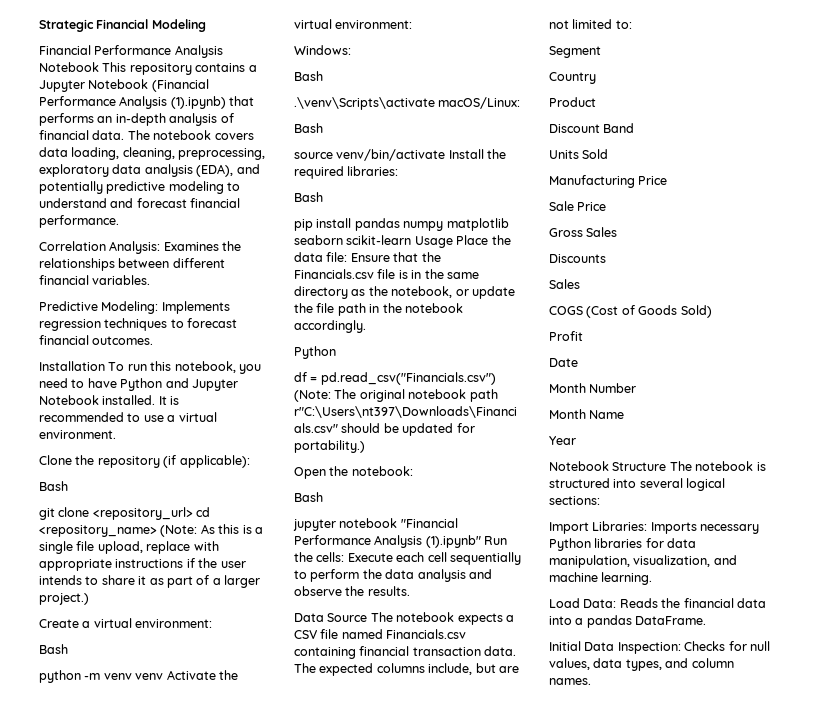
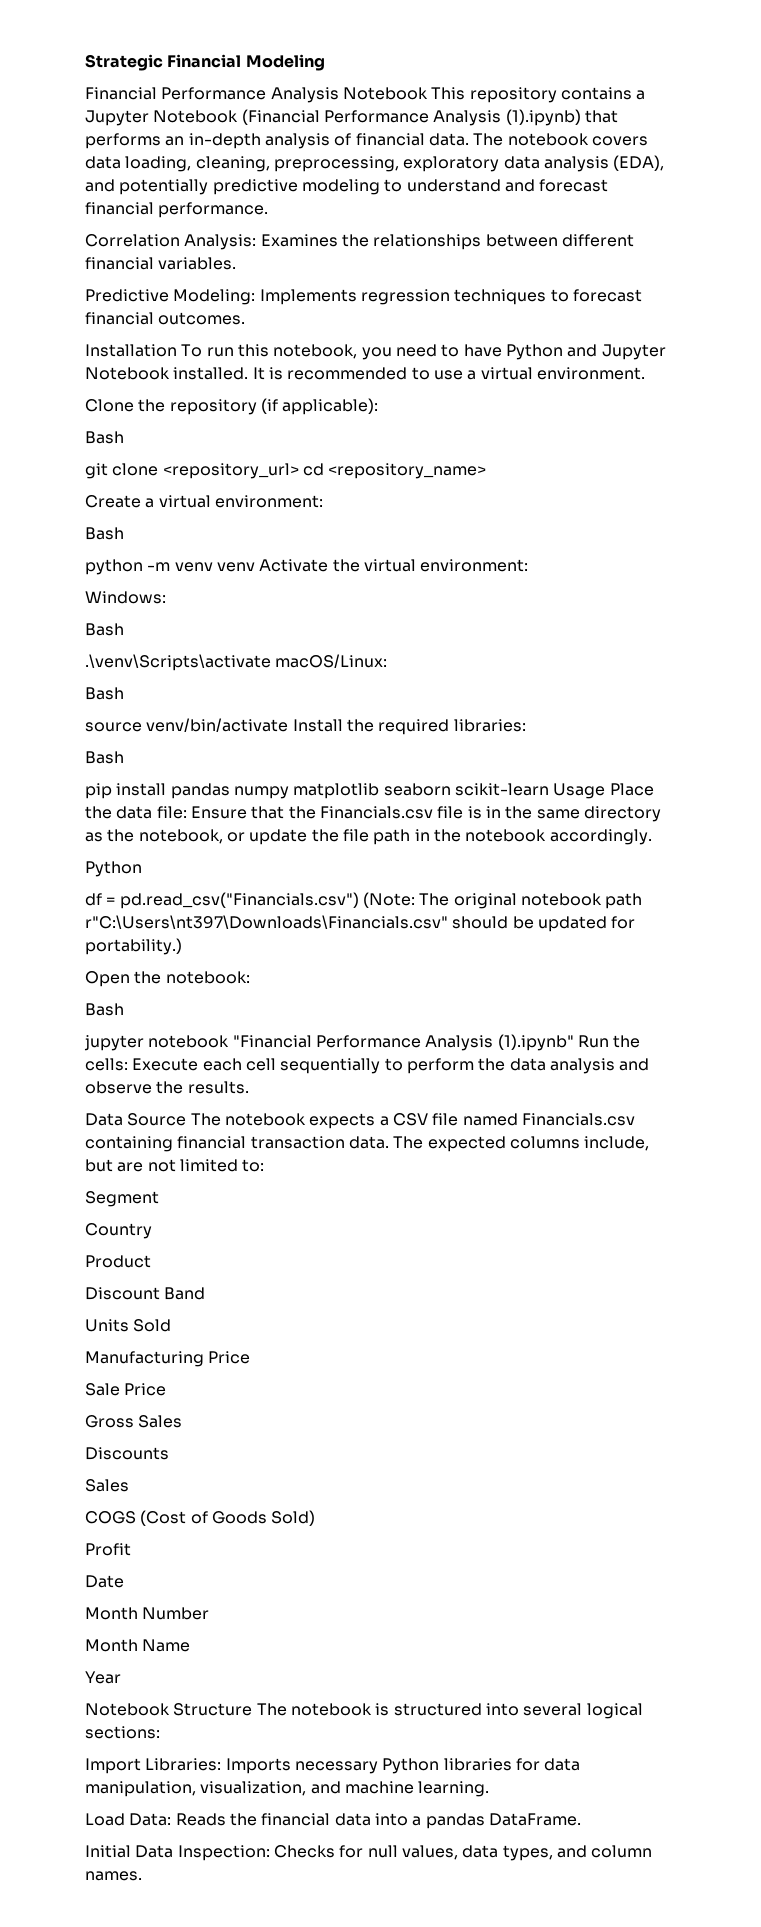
- git clone <repository_url> cd <repository_name> (Note: As this is a single file upload, replace with appropriate instructions if the user intends to share it as part of a larger project.)
+ git clone <repository_url> cd <repository_name>

